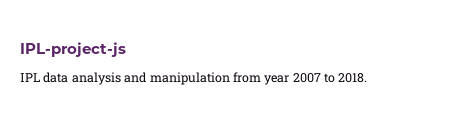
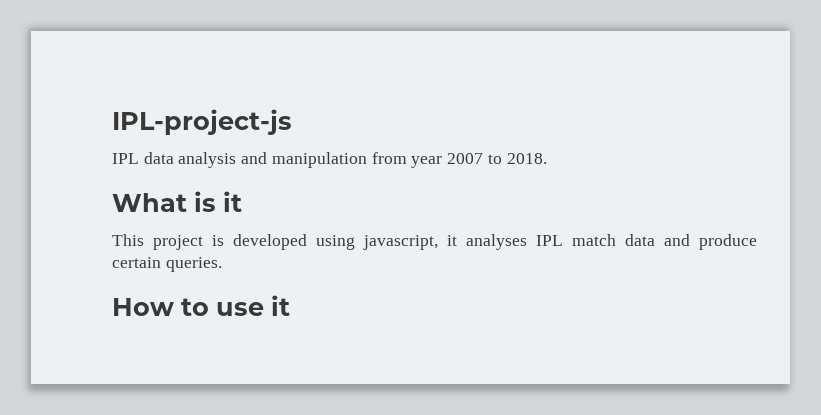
+ What is it
+ This project is developed using javascript, it analyses IPL match data and produce certain queries.
+ How to use it

